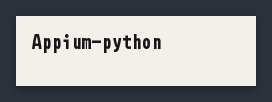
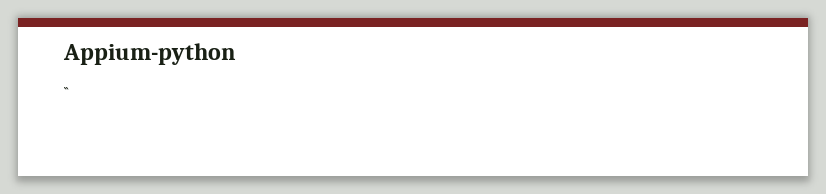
+ ``

